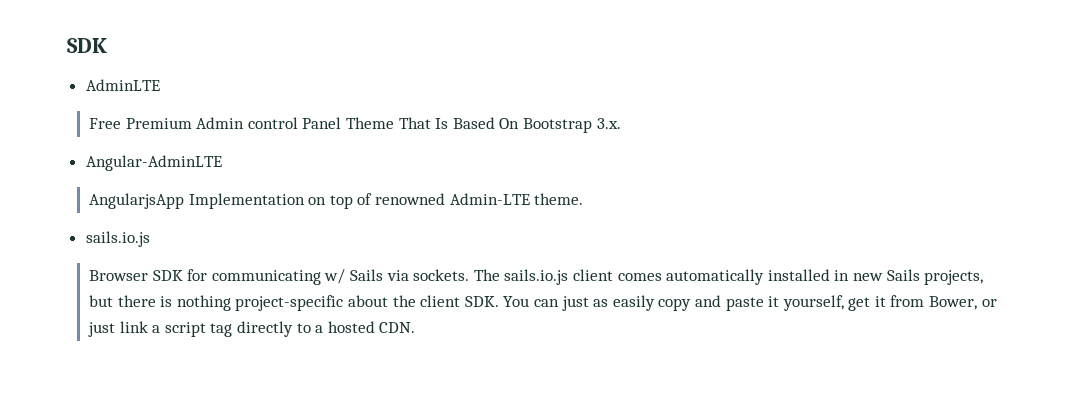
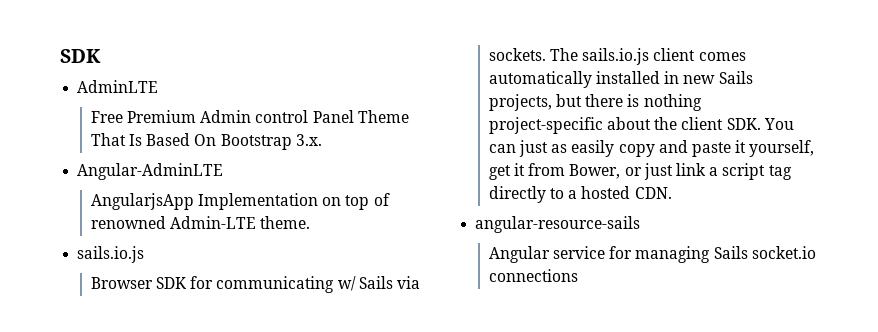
+ angular-resource-sails
+ Angular service for managing Sails socket.io connections

